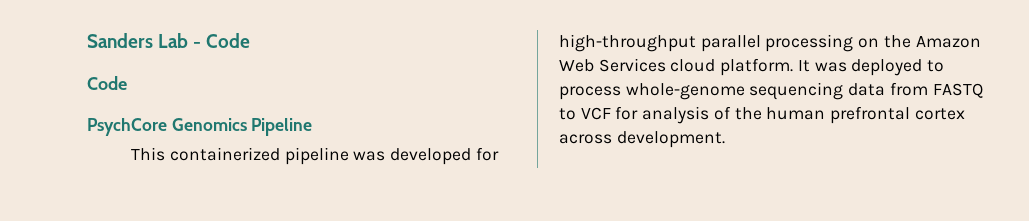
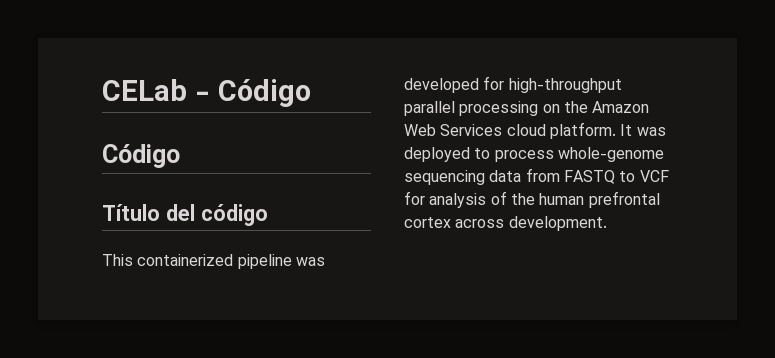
- Sanders Lab - Code
- Code
- PsychCore Genomics Pipeline
+ CELab - Código
+ Código
+ Título del código

